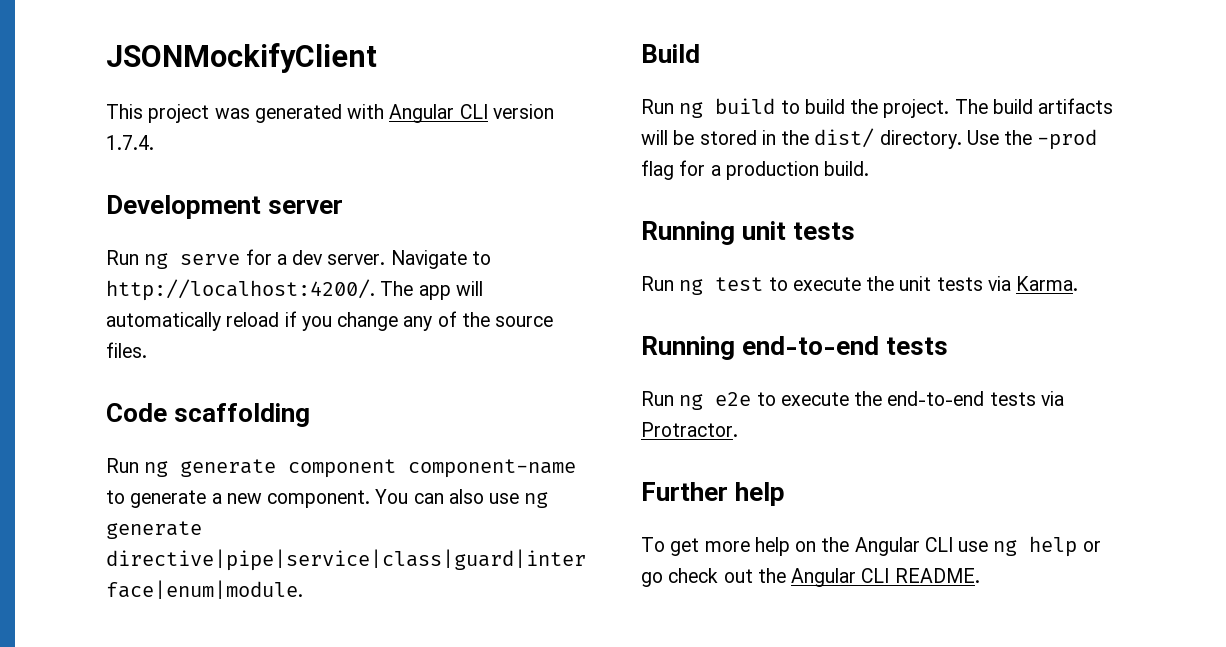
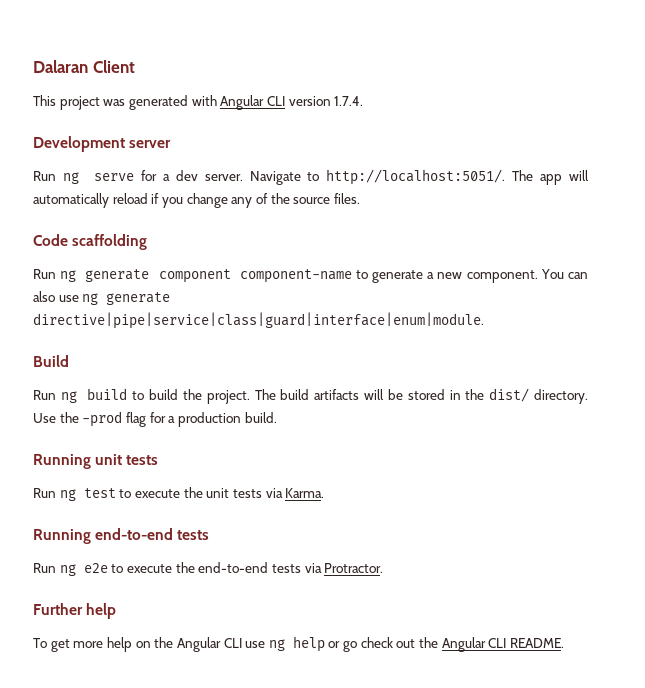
- JSONMockifyClient
+ Dalaran Client
- Navigate to http://localhost:4200/.
+ Navigate to http://localhost:5051/.

